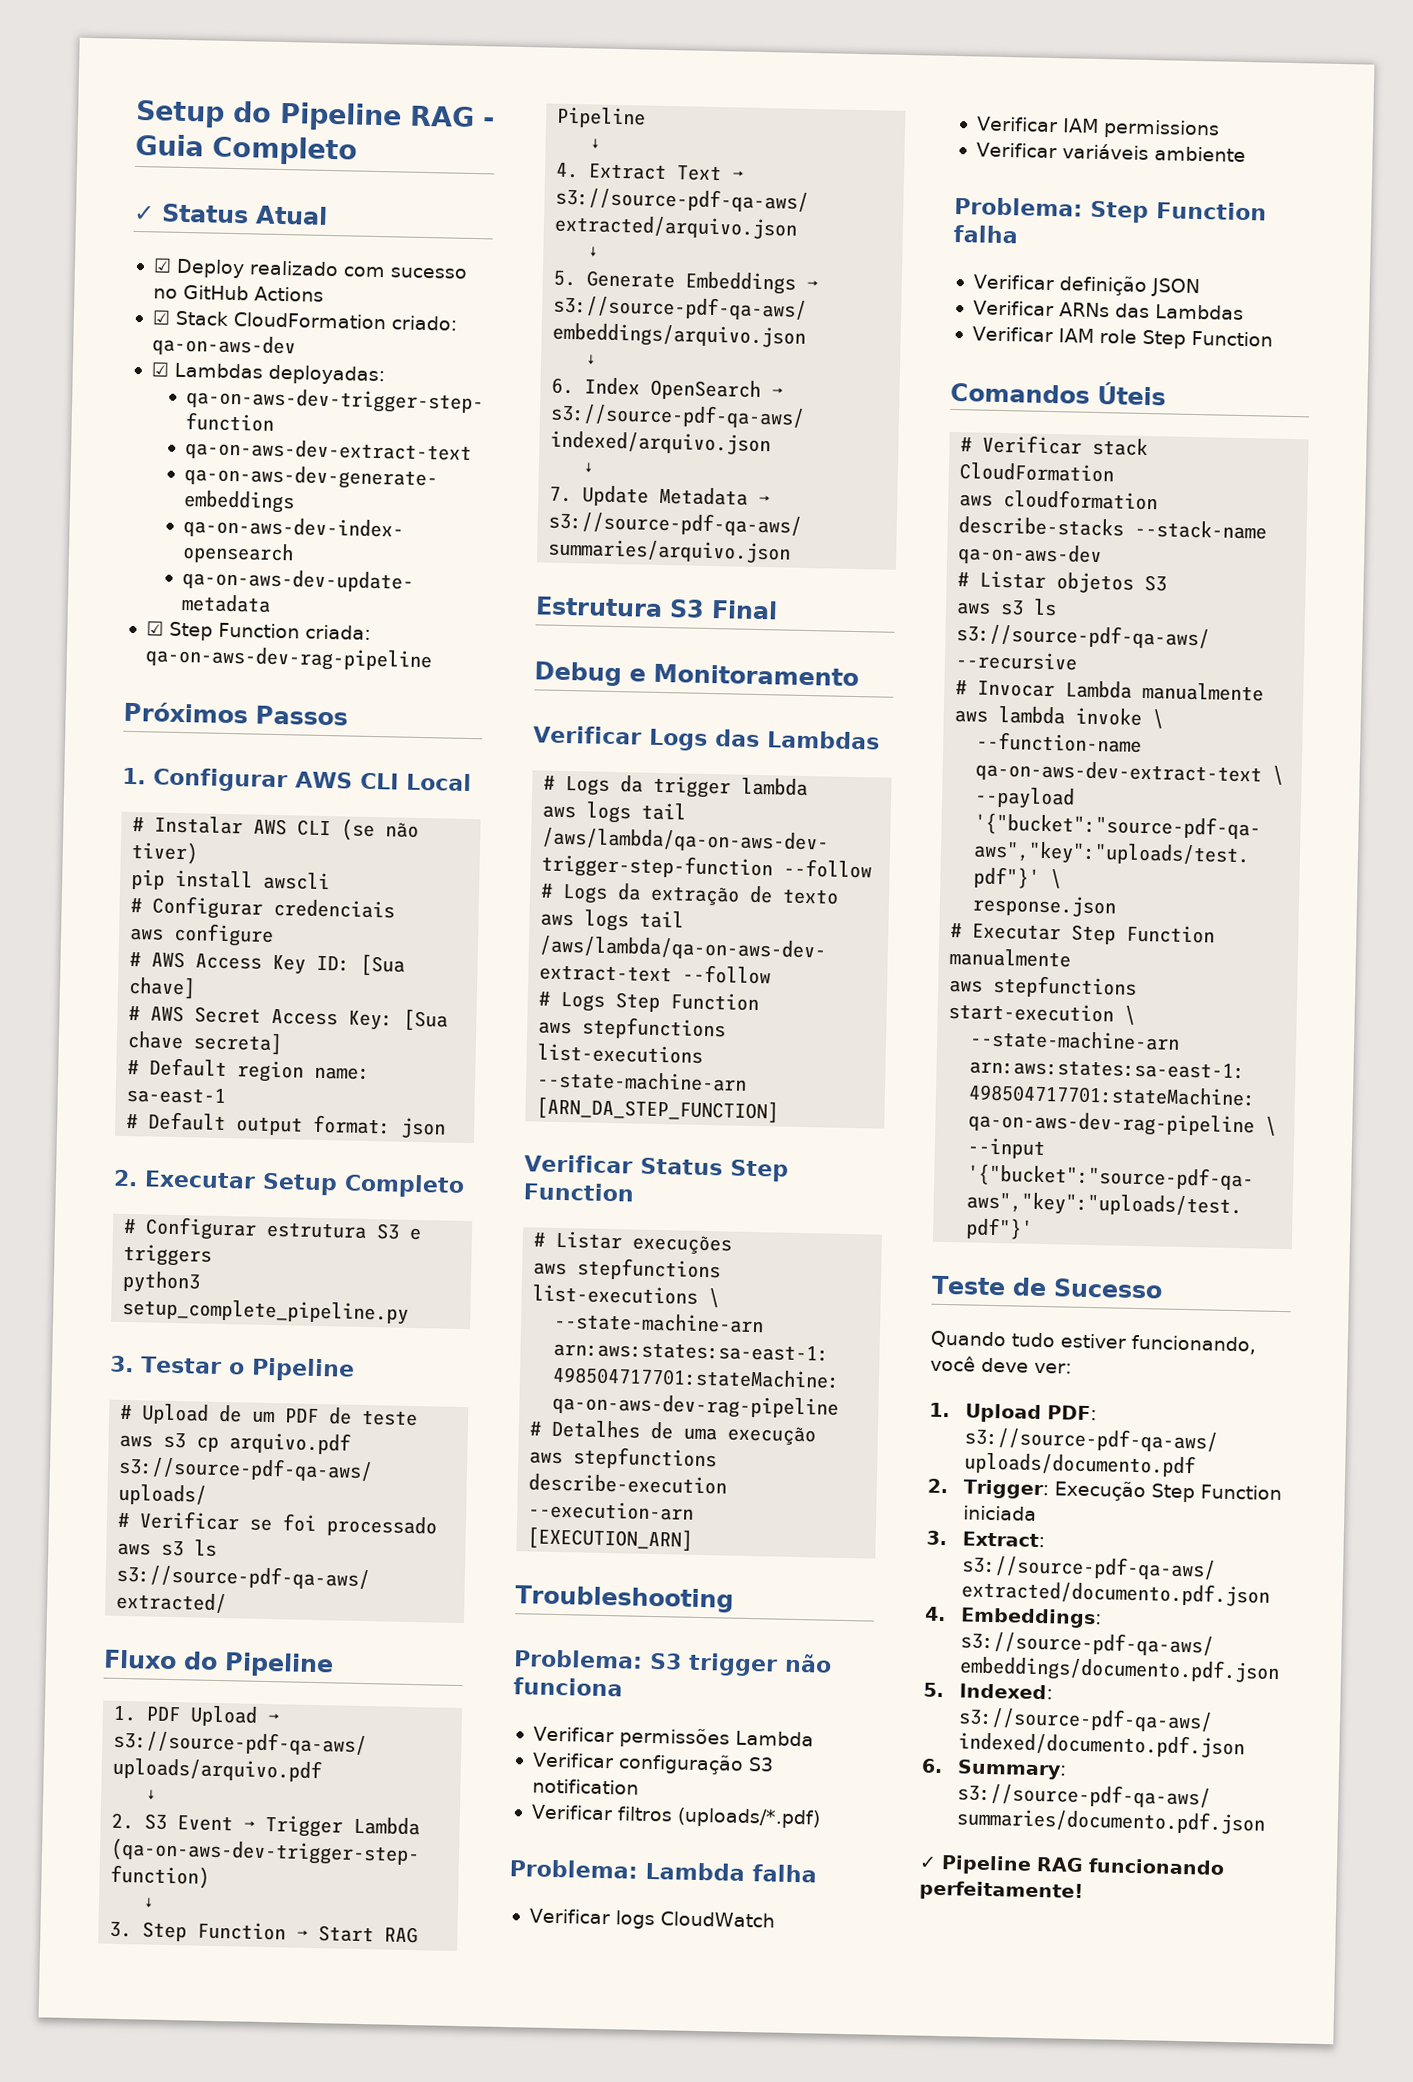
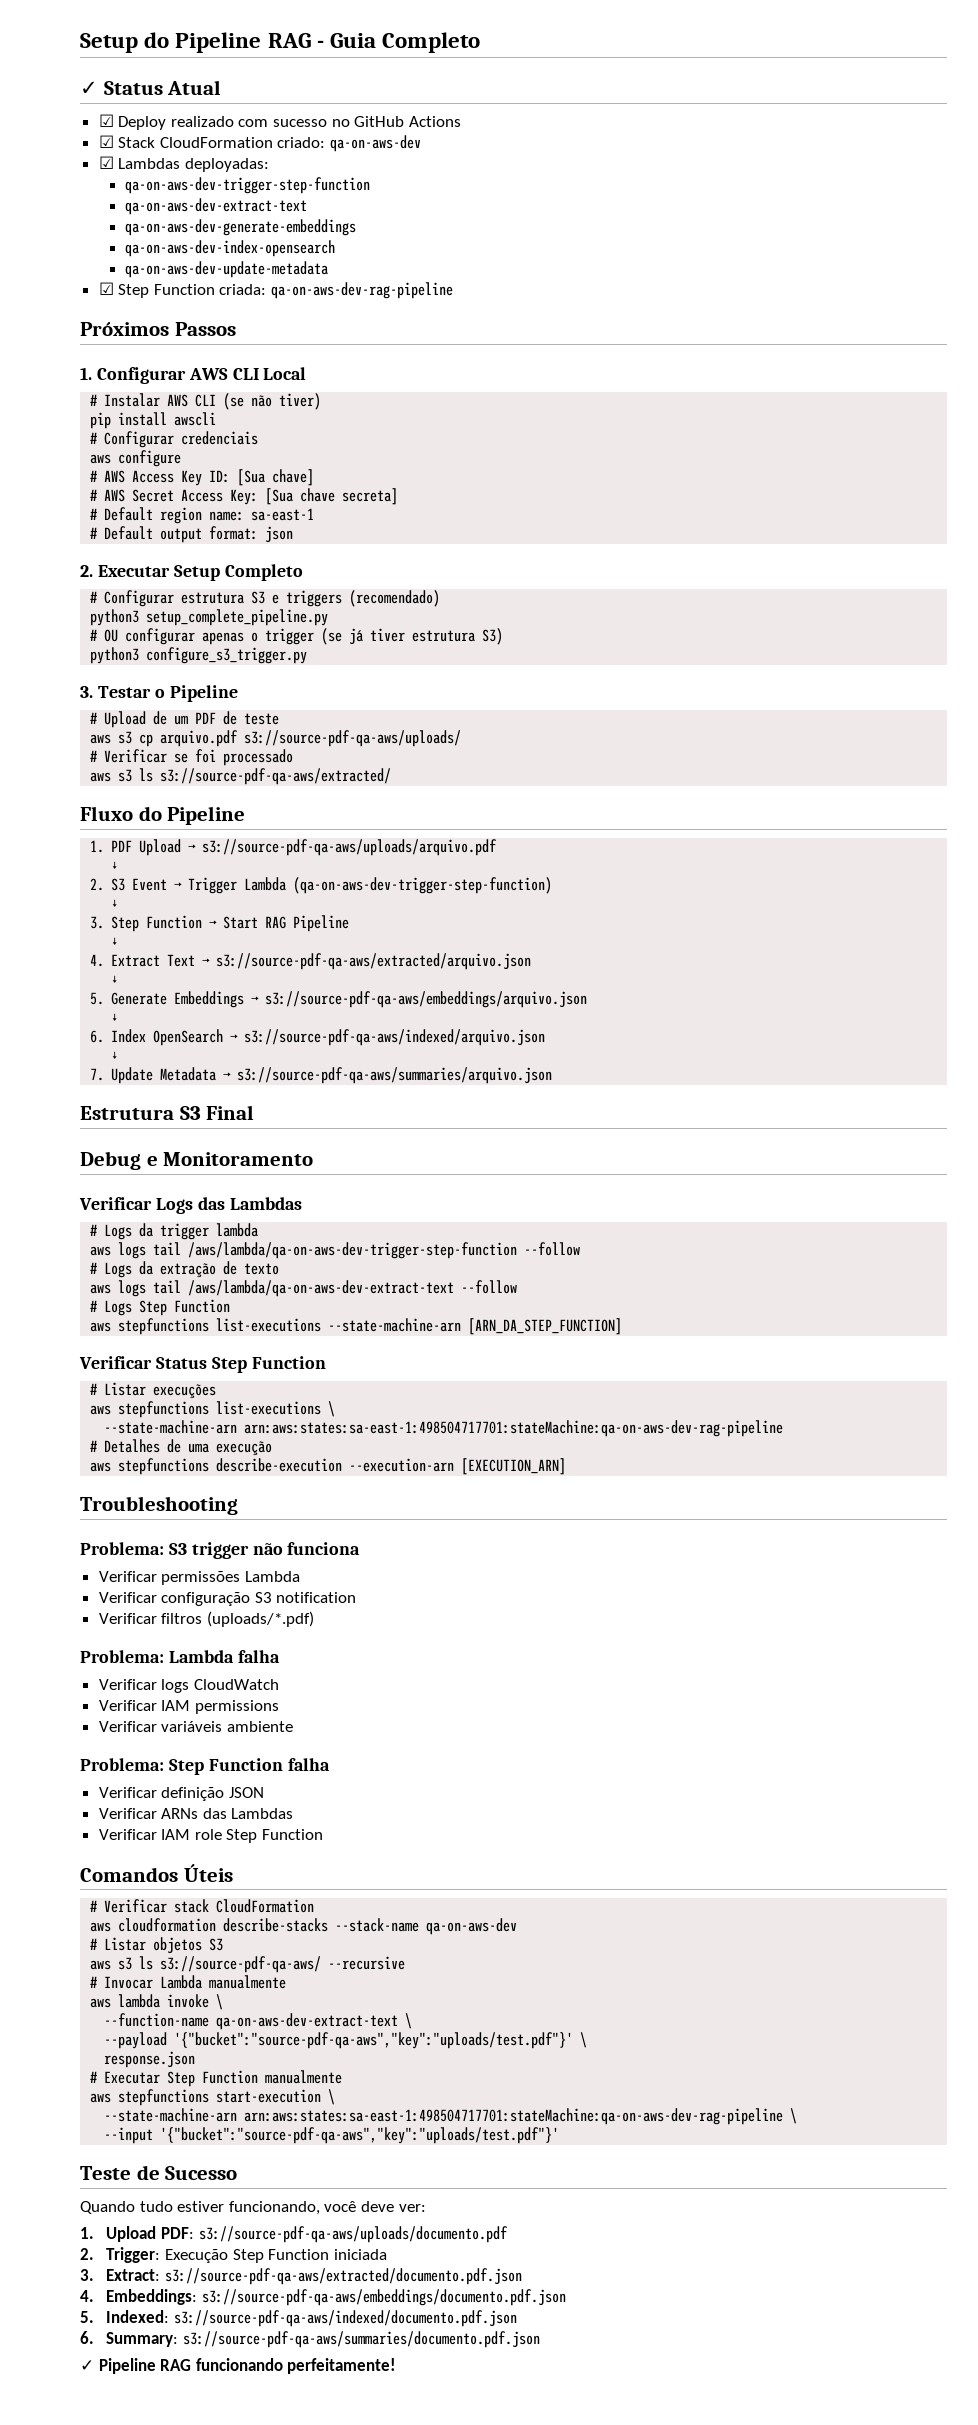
- # Configurar estrutura S3 e triggers
+ # Configurar estrutura S3 e triggers (recomendado)
+ # OU configurar apenas o trigger (se já tiver estrutura S3)
+ python3 configure_s3_trigger.py

